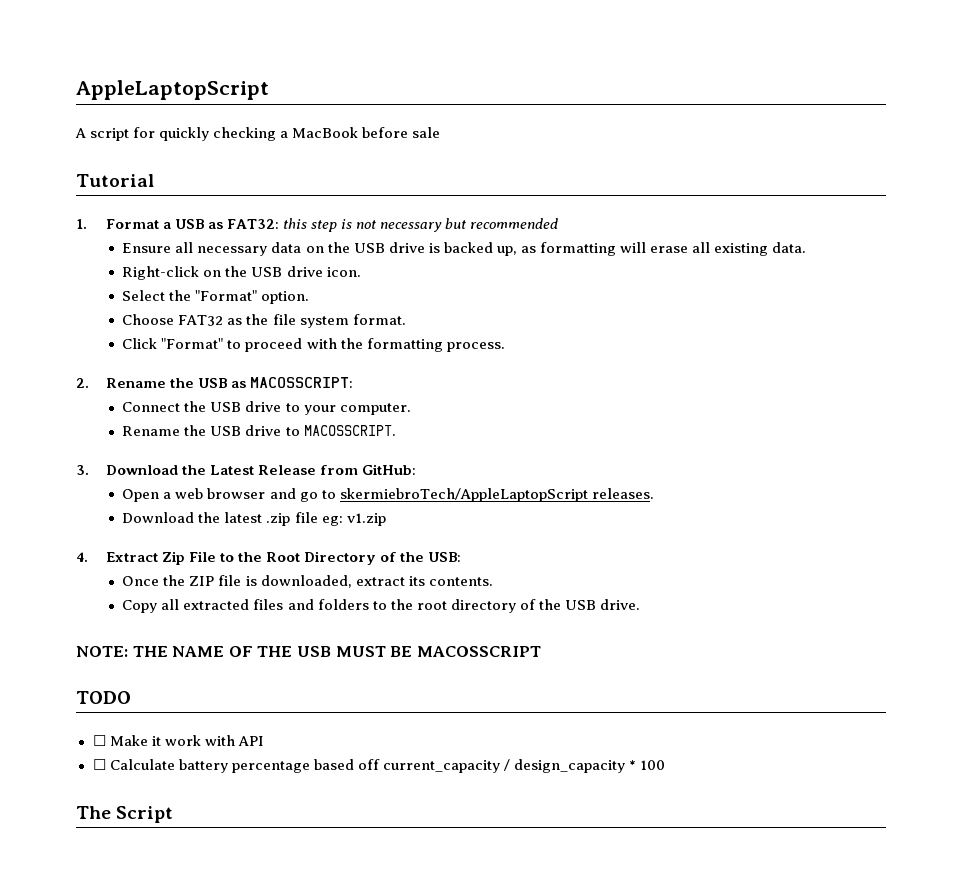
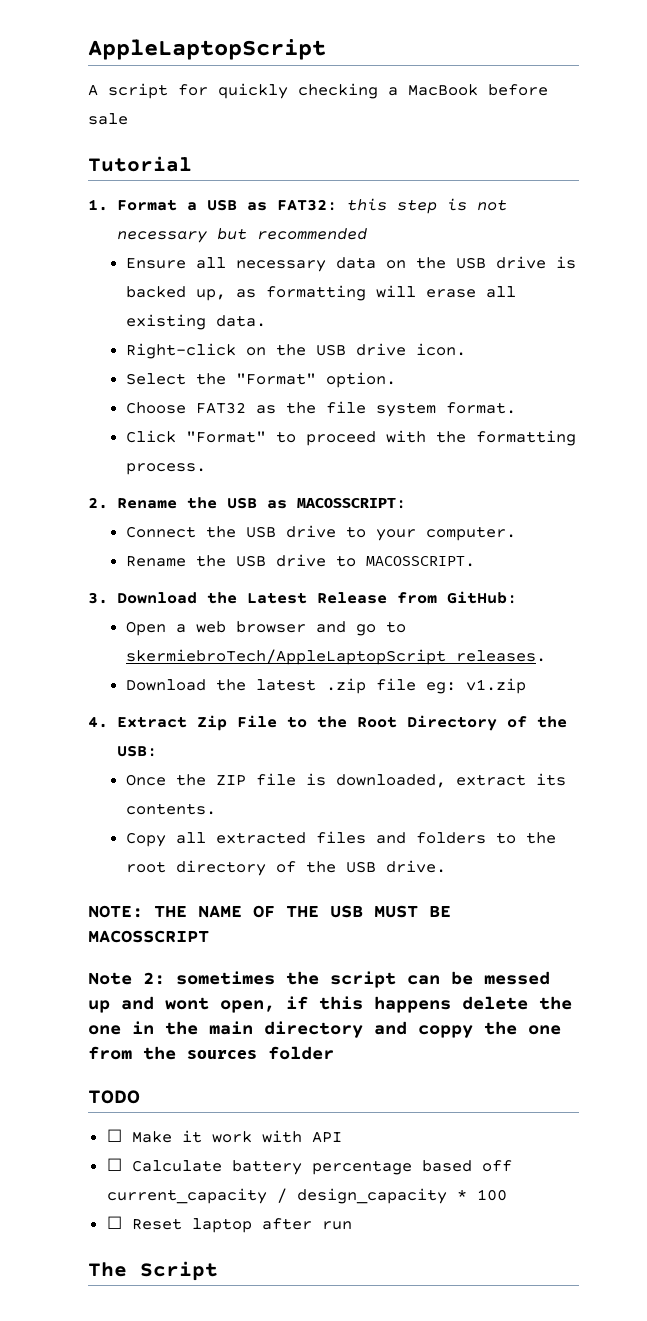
+ Note 2: sometimes the script can be messed up and wont open, if this happens delete the one in the main directory and coppy the one from the sources folder
+ ☐ Reset laptop after run

